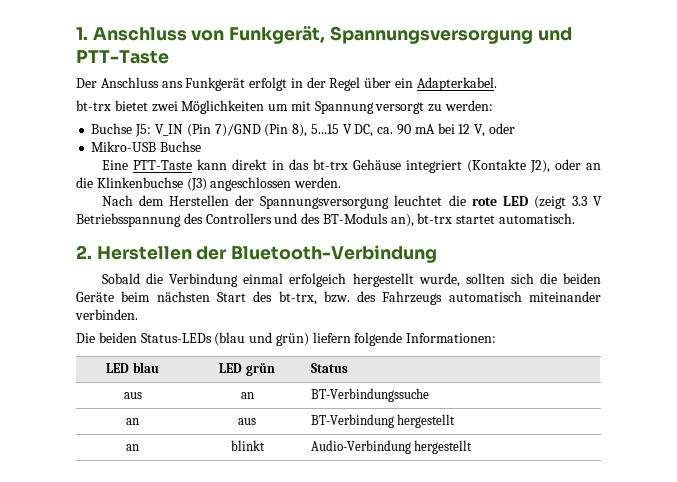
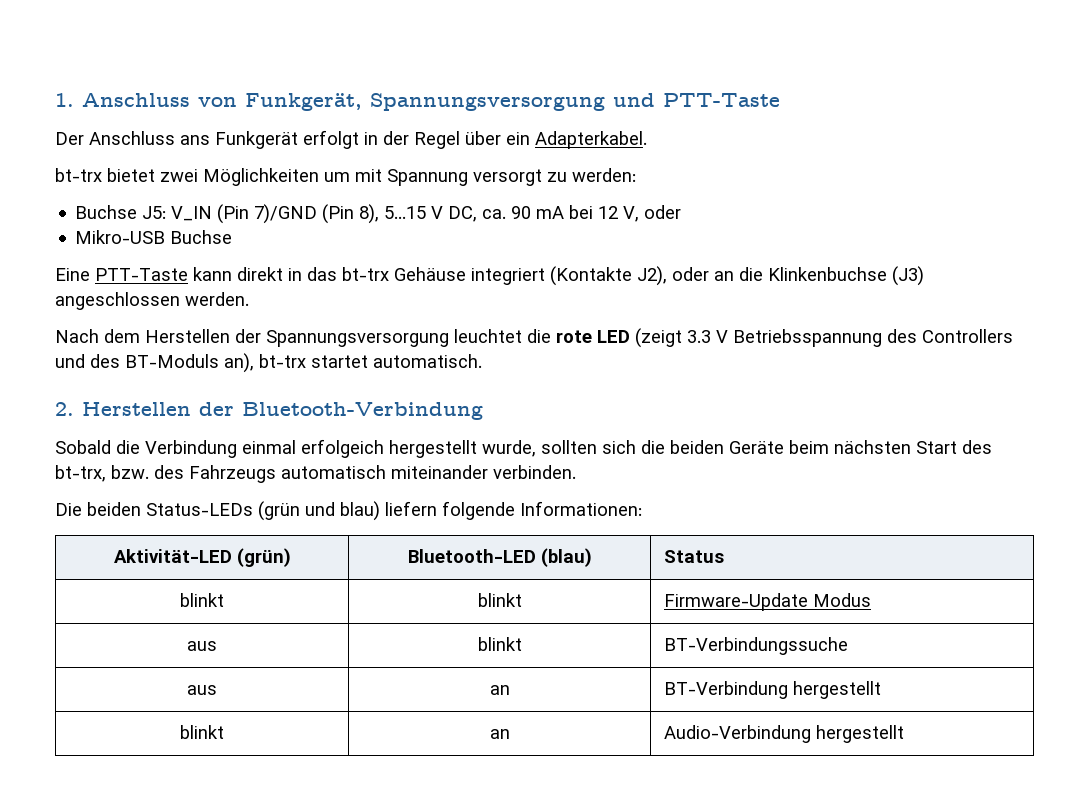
- Die beiden Status-LEDs (blau und grün) liefern folgende Informationen:
+ Die beiden Status-LEDs (grün und blau) liefern folgende Informationen:
- LED blau | LED grün | Status
+ Aktivität-LED (grün) | Bluetooth-LED (blau) | Status
+ blinkt | blinkt | Firmware-Update Modus
+ aus | blinkt | BT-Verbindungssuche
- aus | an | BT-Verbindungssuche
- an | aus | BT-Verbindung hergestellt
+ aus | an | BT-Verbindung hergestellt
- an | blinkt | Audio-Verbindung hergestellt
+ blinkt | an | Audio-Verbindung hergestellt

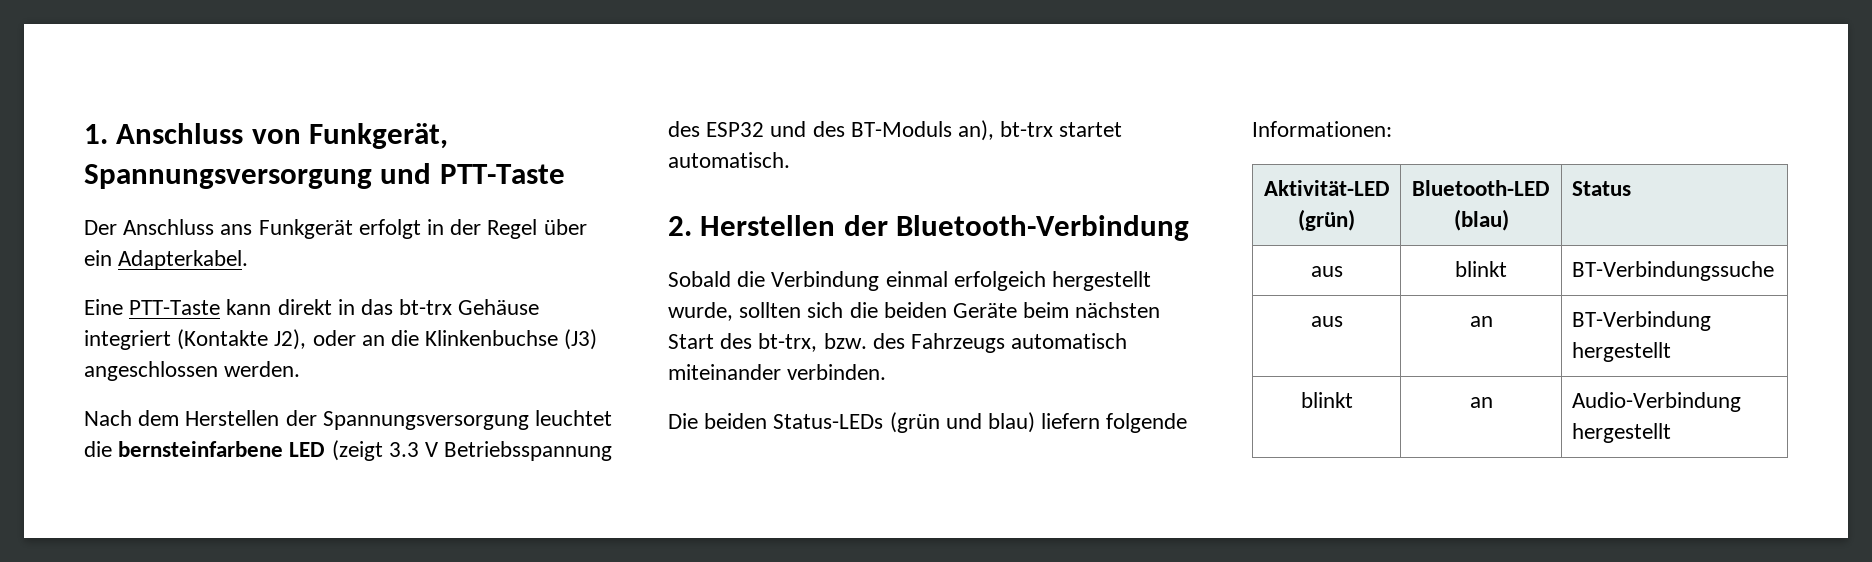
- bt-trx bietet zwei Möglichkeiten um mit Spannung versorgt zu werden:
- Buchse J5: V_IN (Pin 7)/GND (Pin 8), 5...15 V DC, ca. 90 mA bei 12 V, oder
- Mikro-USB Buchse
- Nach dem Herstellen der Spannungsversorgung leuchtet die rote LED (zeigt 3.3 V Betriebsspannung des Controllers und des BT-Moduls an), bt-trx startet automatisch.
+ Nach dem Herstellen der Spannungsversorgung leuchtet die bernsteinfarbene LED (zeigt 3.3 V Betriebsspannung des ESP32 und des BT-Moduls an), bt-trx startet automatisch.
- blinkt | blinkt | Firmware-Update Modus

